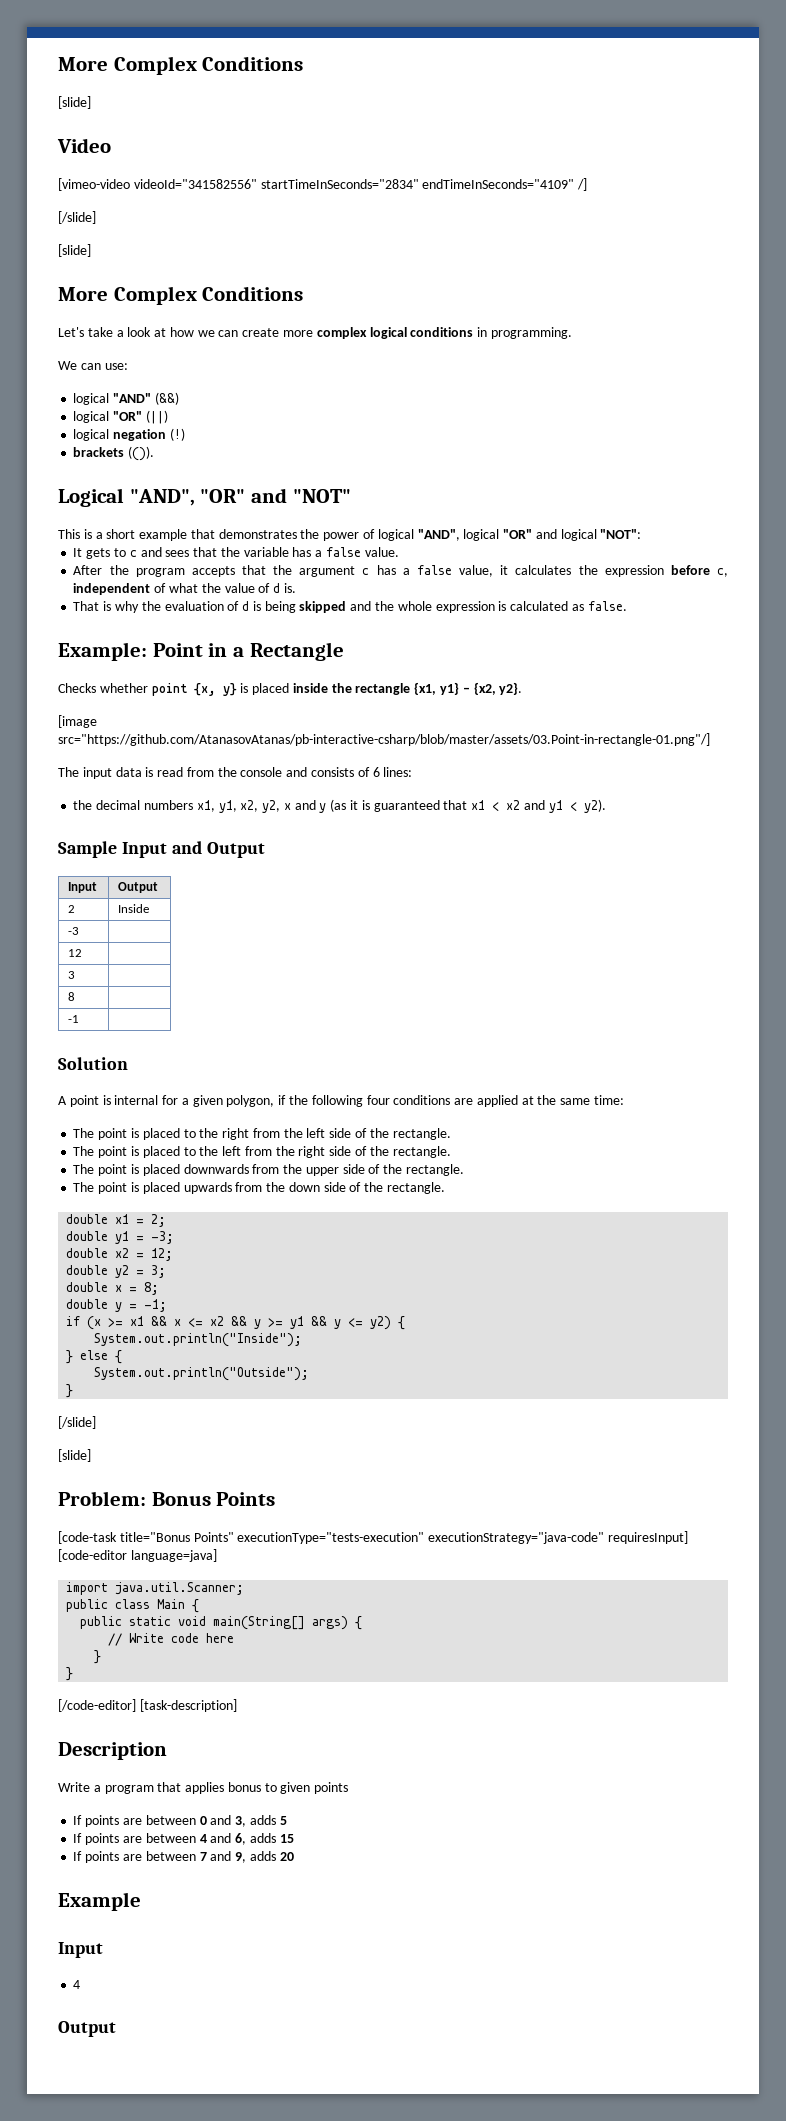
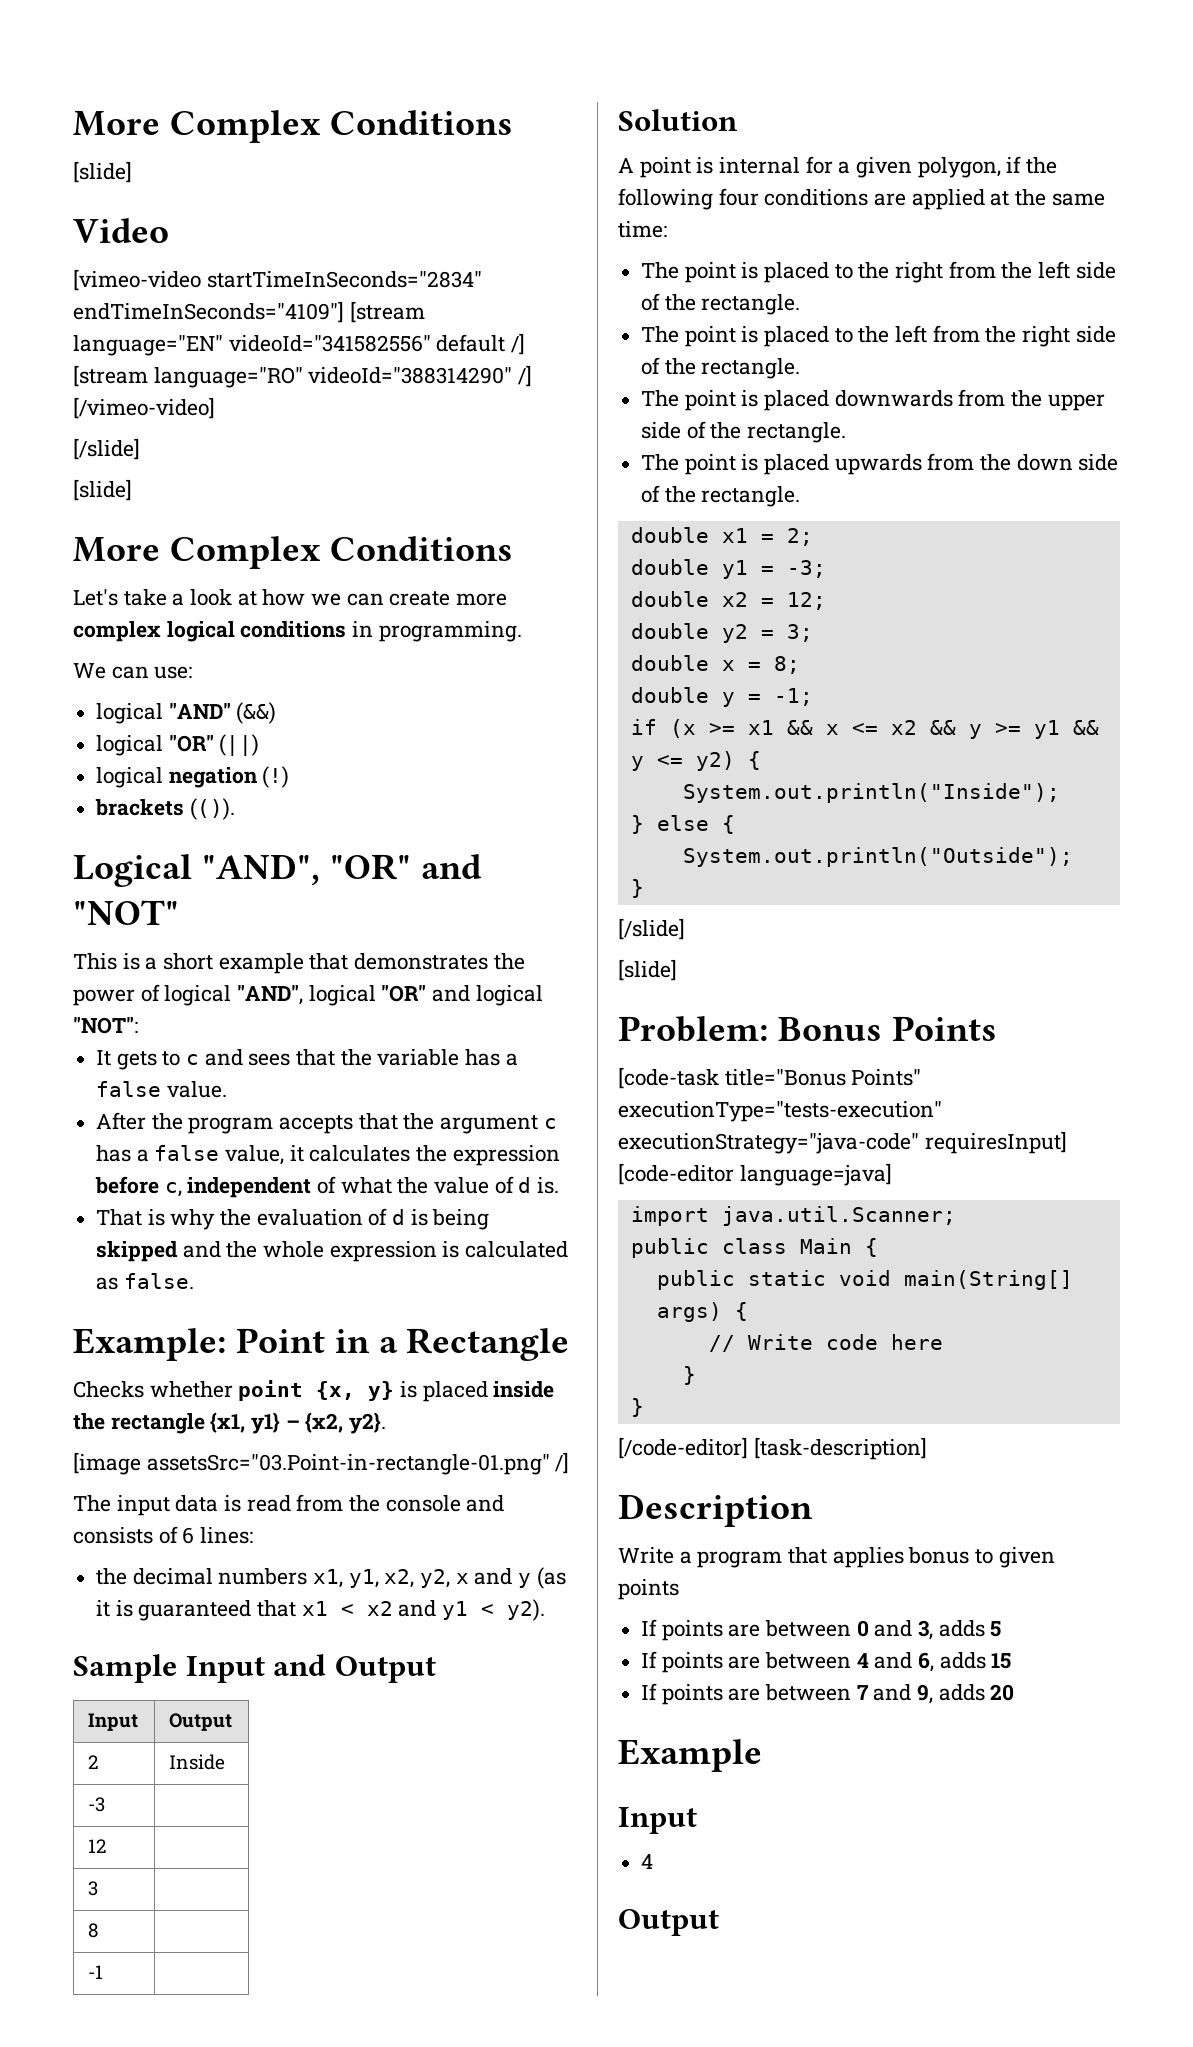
- [vimeo-video videoId="341582556" startTimeInSeconds="2834" endTimeInSeconds="4109" /]
+ [vimeo-video startTimeInSeconds="2834" endTimeInSeconds="4109"] [stream language="EN" videoId="341582556" default /] [stream language="RO" videoId="388314290" /] [/vimeo-video]
- [image src="https://github.com/AtanasovAtanas/pb-interactive-csharp/blob/master/assets/03.Point-in-rectangle-01.png"/]
+ [image assetsSrc="03.Point-in-rectangle-01.png" /]

